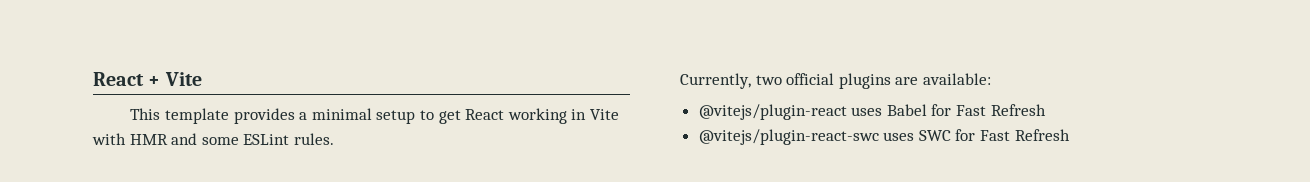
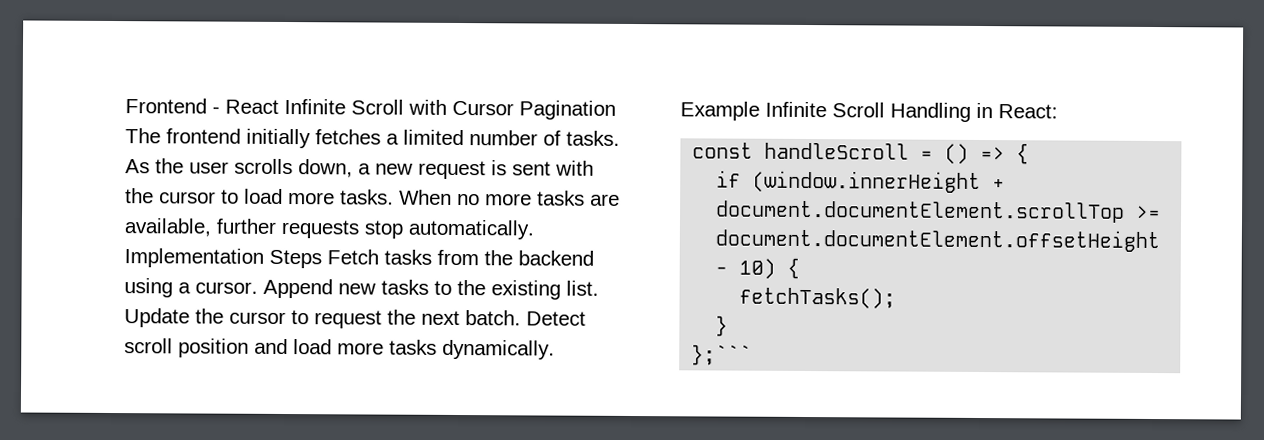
- React + Vite
- This template provides a minimal setup to get React working in Vite with HMR and some ESLint rules.
- Currently, two official plugins are available:
- @vitejs/plugin-react uses Babel for Fast Refresh
- @vitejs/plugin-react-swc uses SWC for Fast Refresh
+ Frontend - React Infinite Scroll with Cursor Pagination The frontend initially fetches a limited number of tasks. As the user scrolls down, a new request is sent with the cursor to load more tasks. When no more tasks are available, further requests stop automatically. Implementation Steps Fetch tasks from the backend using a cursor. Append new tasks to the existing list. Update the cursor to request the next batch. Detect scroll position and load more tasks dynamically. Example Infinite Scroll Handling in React:
+ const handleScroll = () => {
+ if (window.innerHeight + document.documentElement.scrollTop >= document.documentElement.offsetHeight - 10) {
+ fetchTasks();
+ }
+ };```

